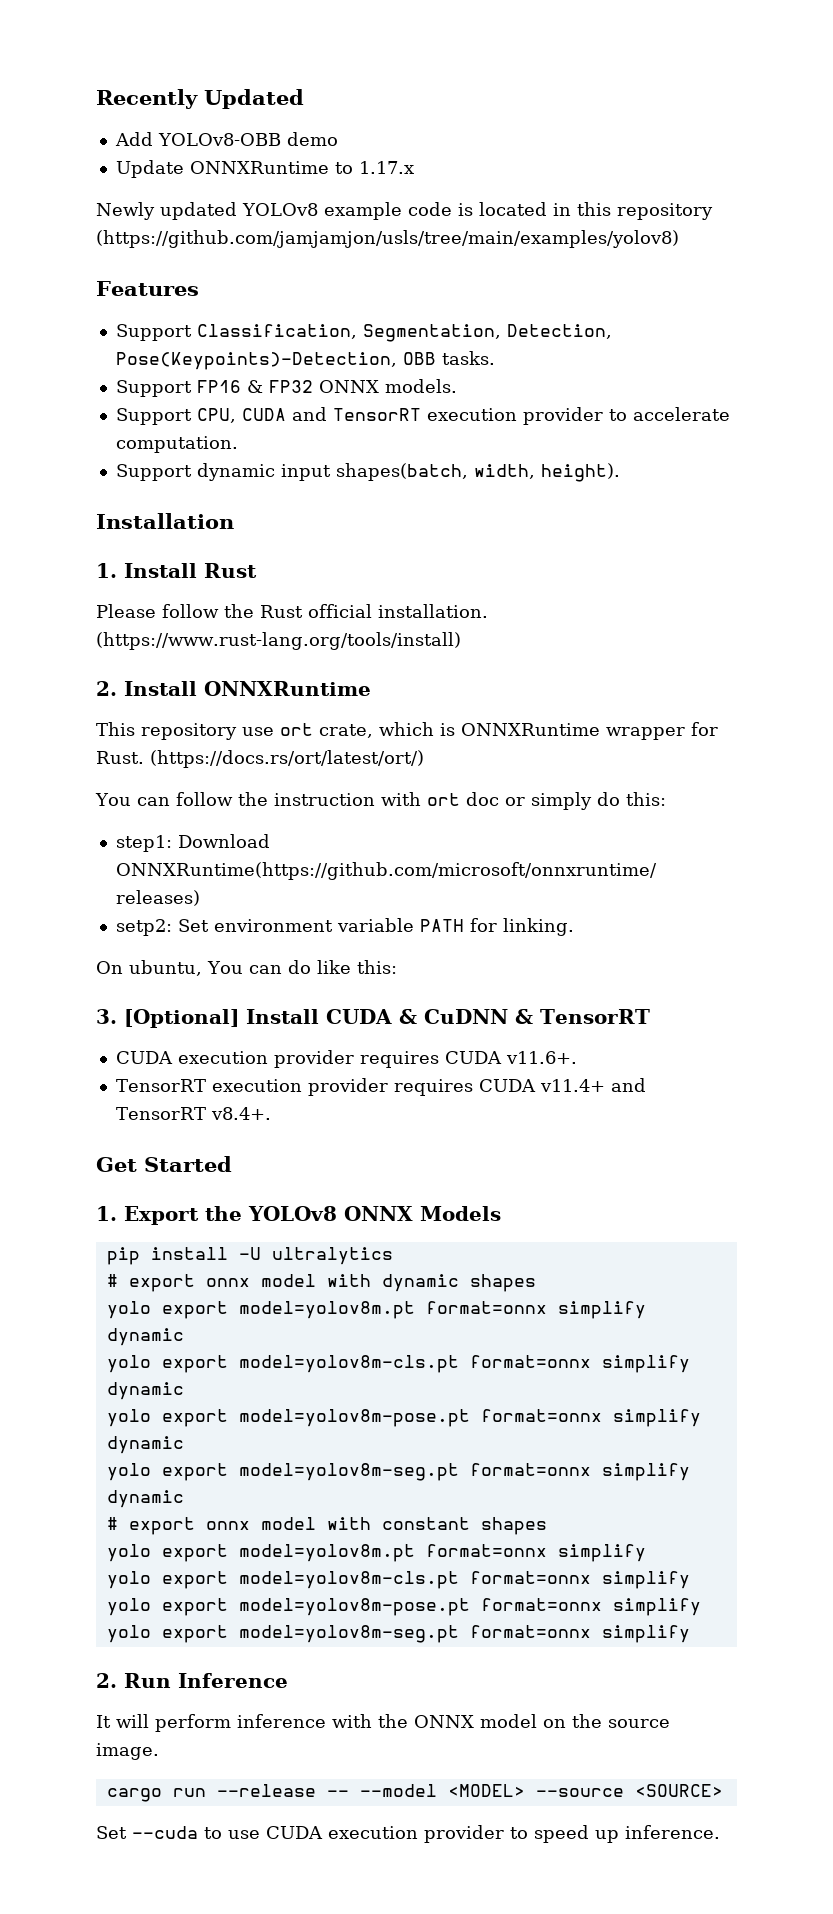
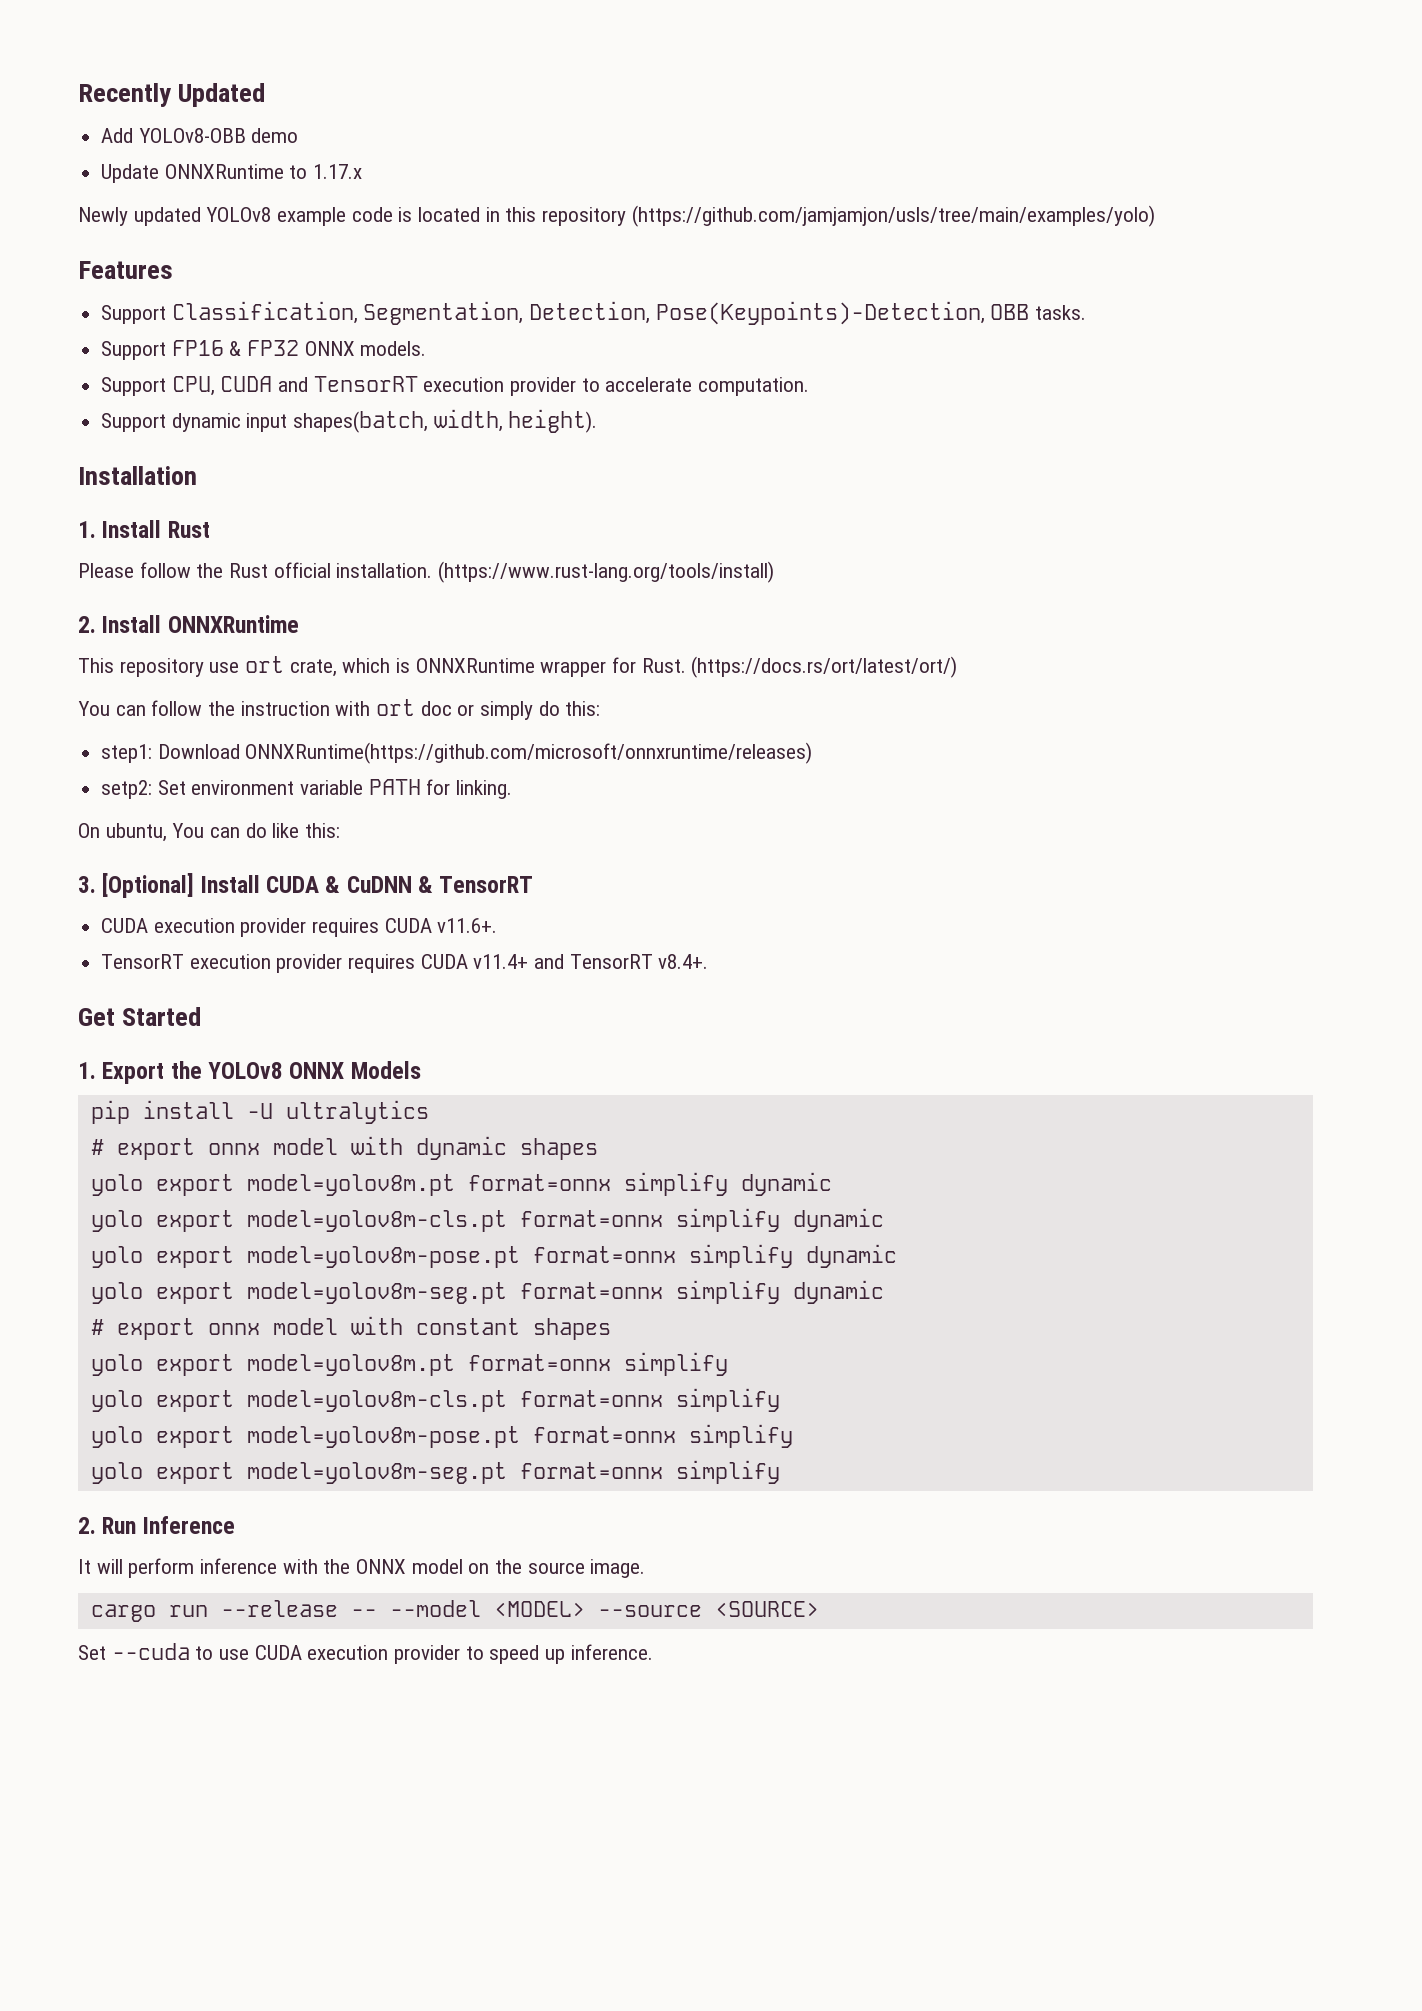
- Newly updated YOLOv8 example code is located in this repository (https://github.com/jamjamjon/usls/tree/main/examples/yolov8)
+ Newly updated YOLOv8 example code is located in this repository (https://github.com/jamjamjon/usls/tree/main/examples/yolo)

